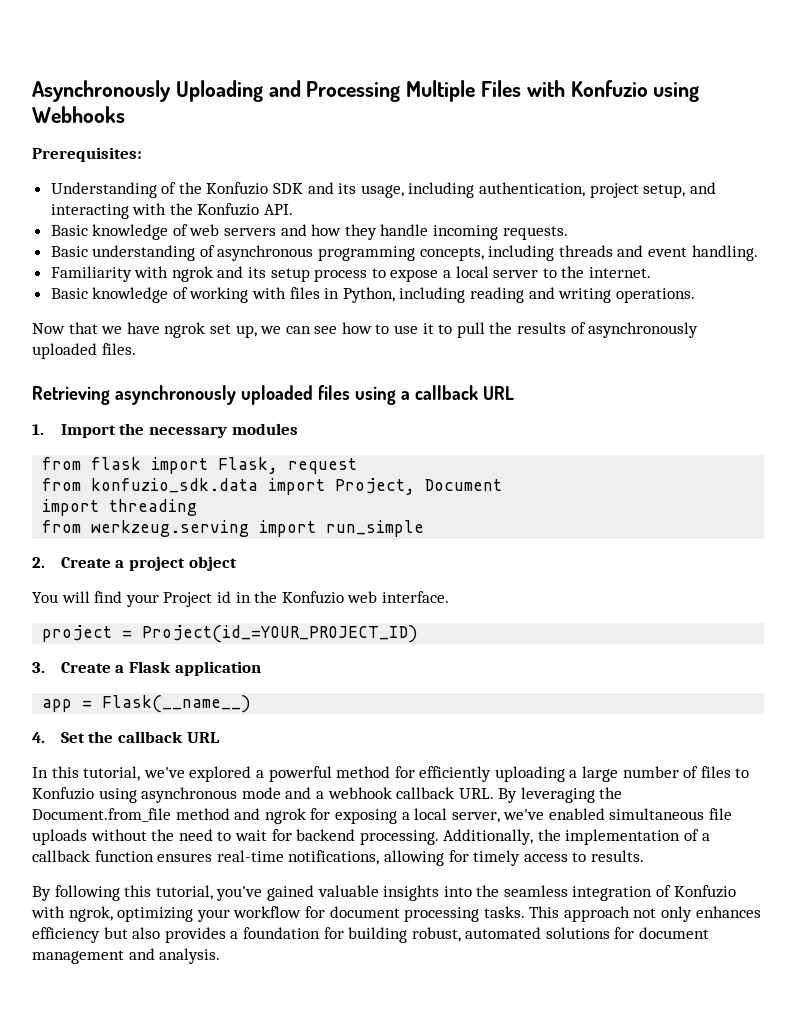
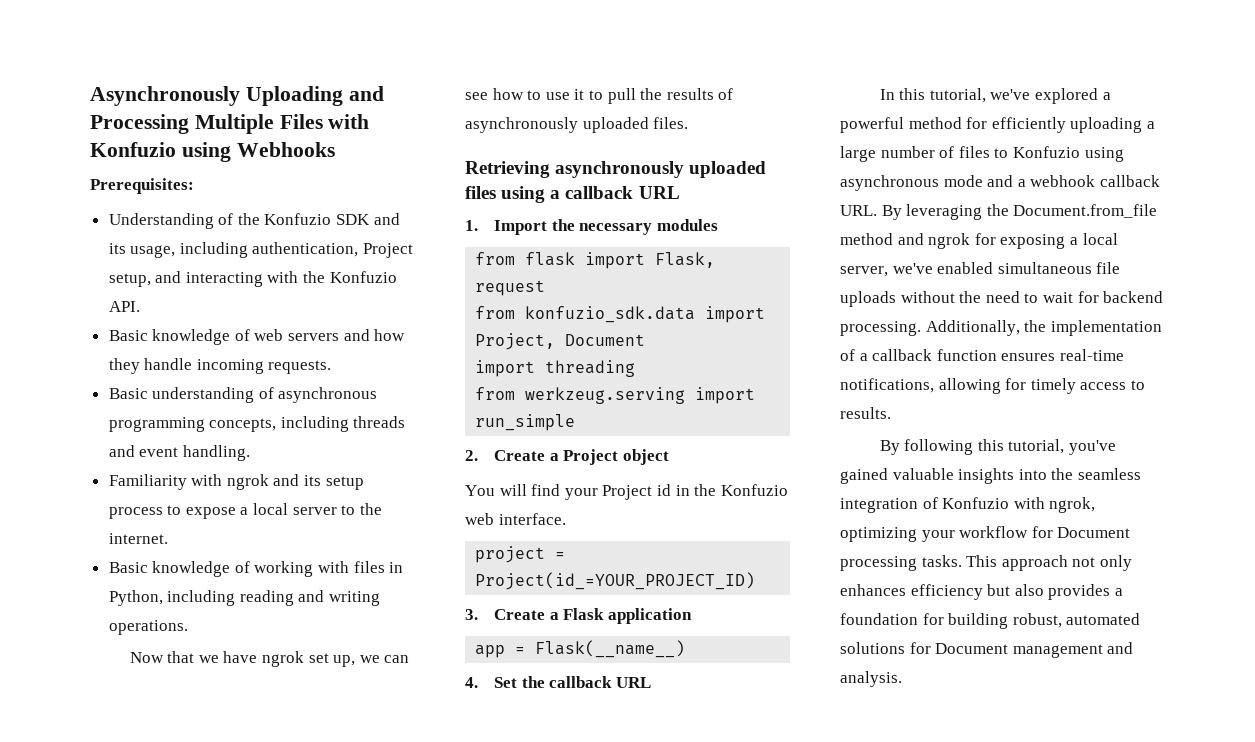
- Understanding of the Konfuzio SDK and its usage, including authentication, project setup, and interacting with the Konfuzio API.
+ Understanding of the Konfuzio SDK and its usage, including authentication, Project setup, and interacting with the Konfuzio API.
- 2. Create a project object
+ 2. Create a Project object
- By following this tutorial, you've gained valuable insights into the seamless integration of Konfuzio with ngrok, optimizing your workflow for document processing tasks.
+ By following this tutorial, you've gained valuable insights into the seamless integration of Konfuzio with ngrok, optimizing your workflow for Document processing tasks.
- This approach not only enhances efficiency but also provides a foundation for building robust, automated solutions for document management and analysis.
+ This approach not only enhances efficiency but also provides a foundation for building robust, automated solutions for Document management and analysis.

